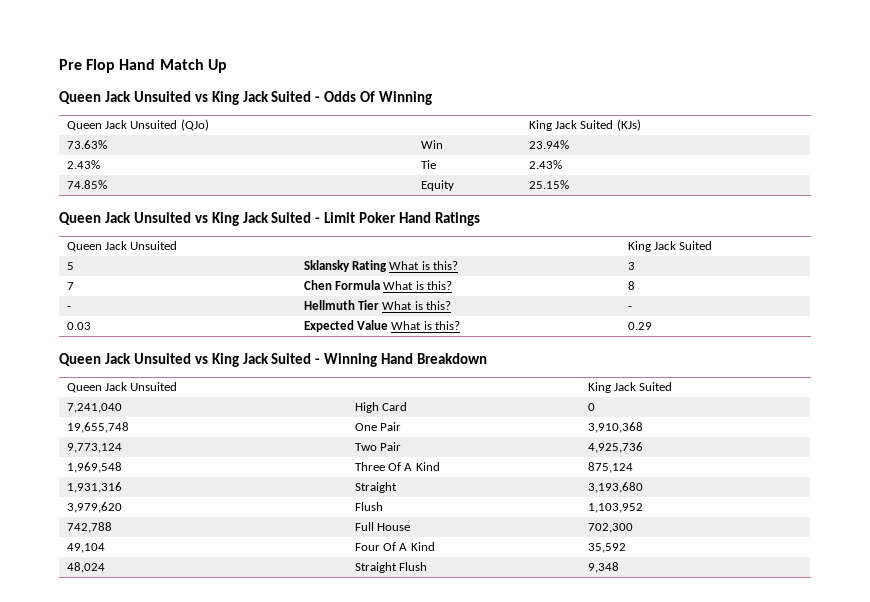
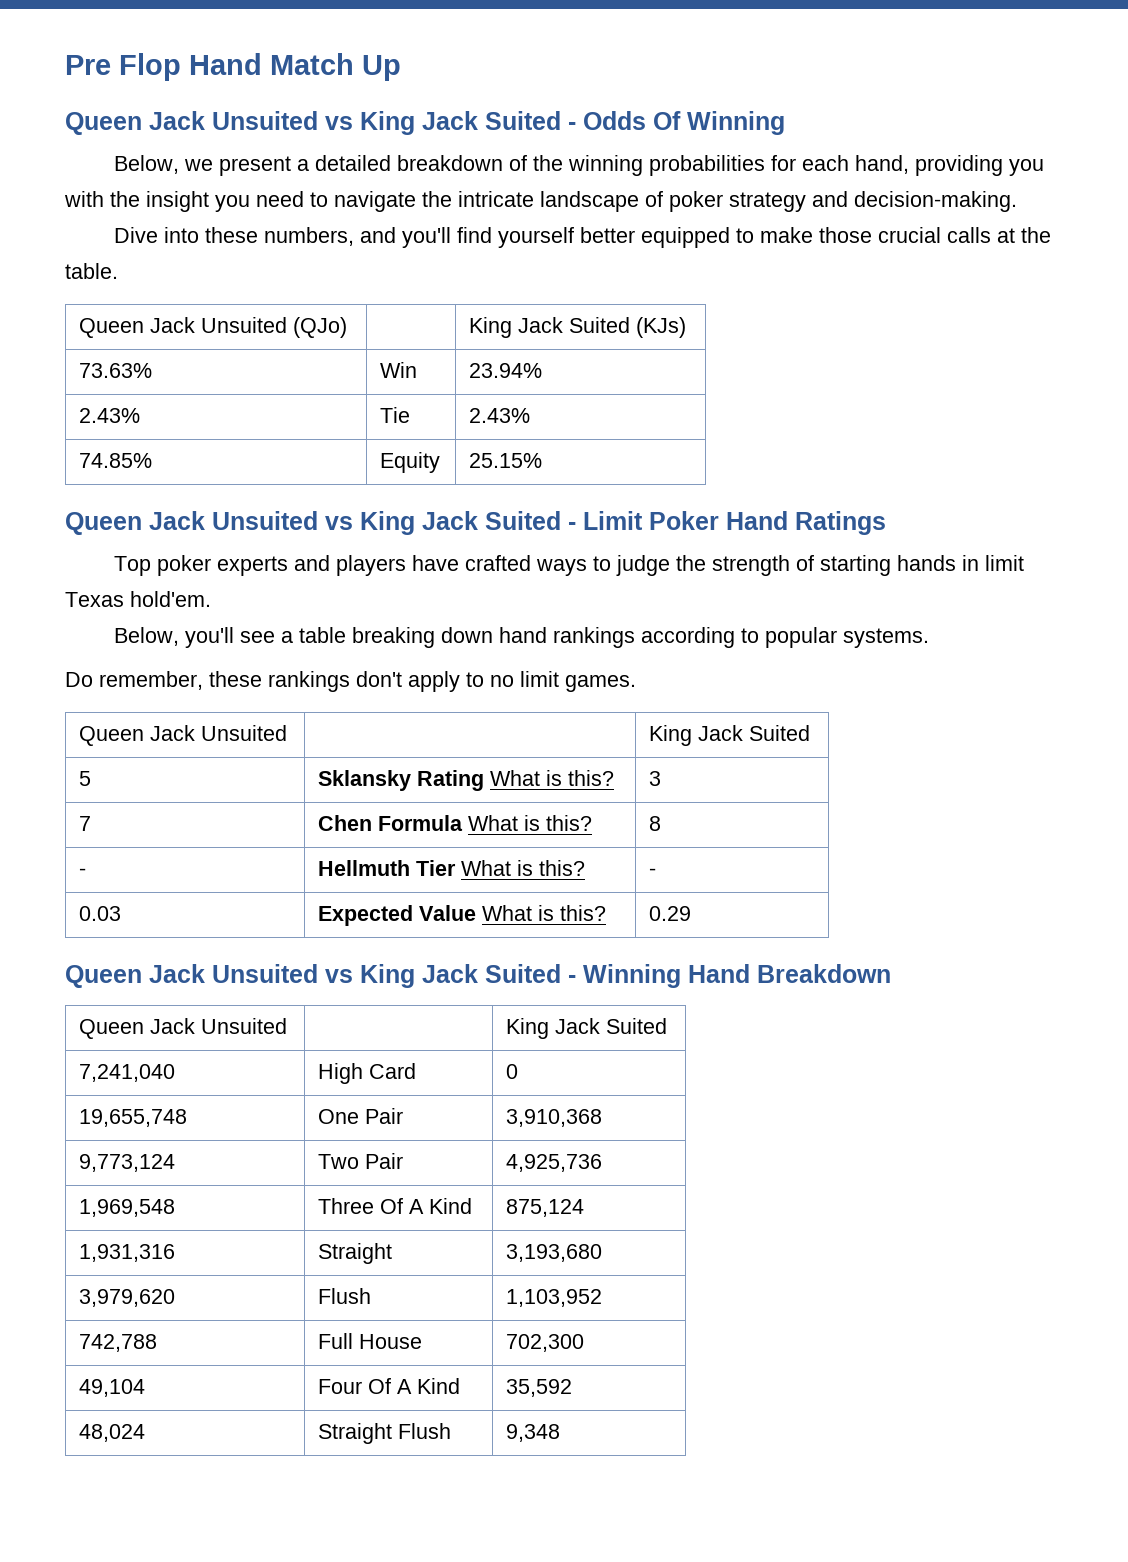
+ Below, we present a detailed breakdown of the winning probabilities for each hand, providing you with the insight you need to navigate the intricate landscape of poker strategy and decision-making.
+ Dive into these numbers, and you'll find yourself better equipped to make those crucial calls at the table.
+ Top poker experts and players have crafted ways to judge the strength of starting hands in limit Texas hold'em.
+ Below, you'll see a table breaking down hand rankings according to popular systems.
+ Do remember, these rankings don't apply to no limit games.

